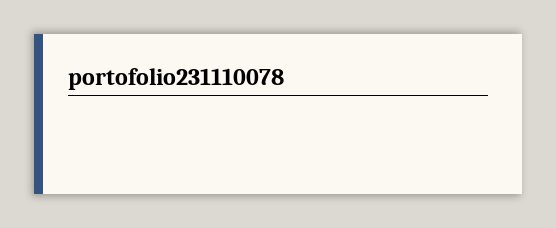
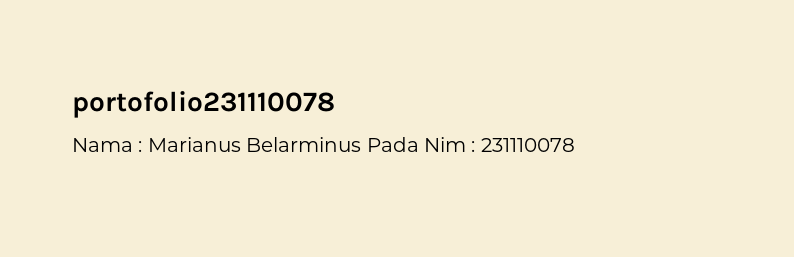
+ Nama : Marianus Belarminus Pada Nim : 231110078

